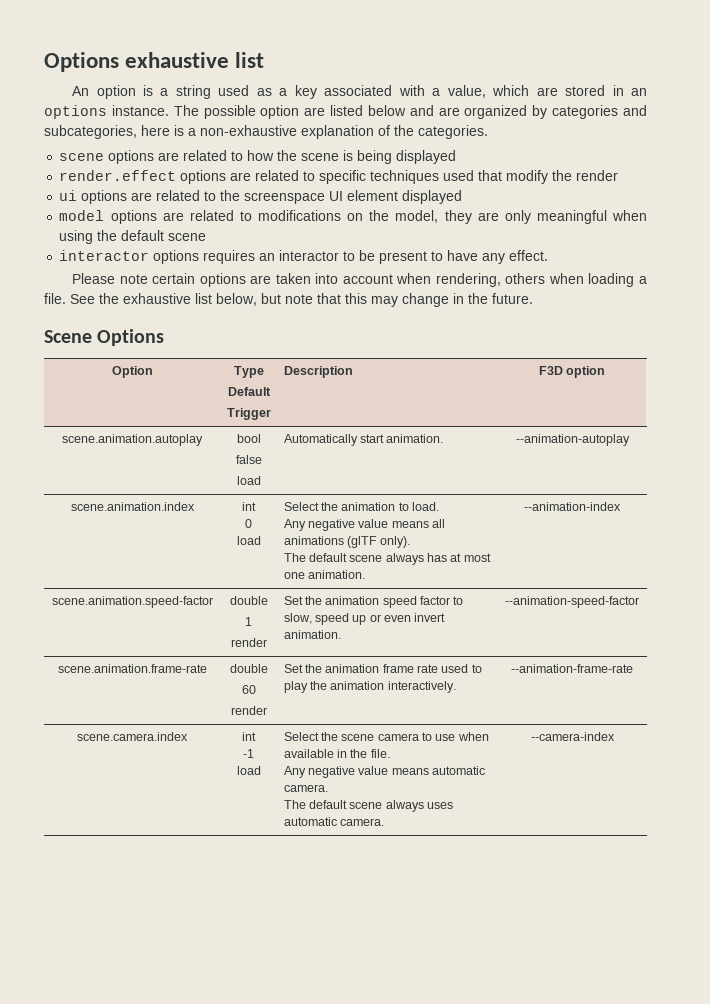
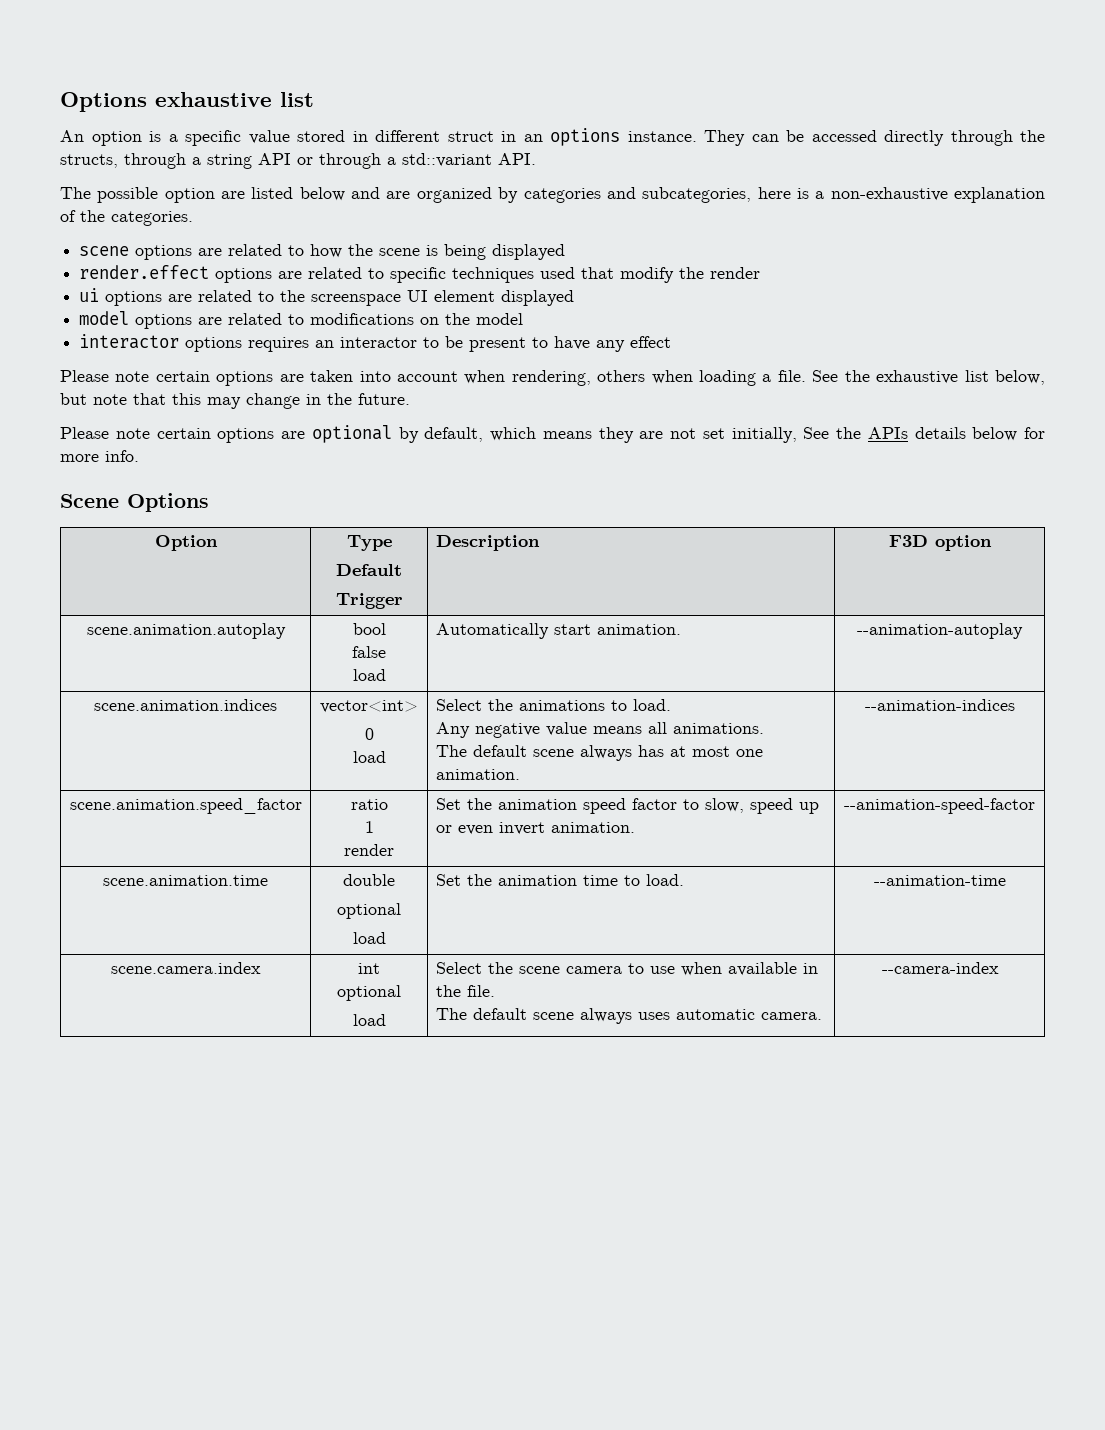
- An option is a string used as a key associated with a value, which are stored in an options instance. The possible option are listed below and are organized by categories and subcategories, here is a non-exhaustive explanation of the categories.
+ An option is a specific value stored in different struct in an options instance. They can be accessed directly through the structs, through a string API or through a std::variant API.
+ The possible option are listed below and are organized by categories and subcategories, here is a non-exhaustive explanation of the categories.
- model options are related to modifications on the model, they are only meaningful when using the default scene
+ model options are related to modifications on the model
- interactor options requires an interactor to be present to have any effect.
+ interactor options requires an interactor to be present to have any effect
+ Please note certain options are optional by default, which means they are not set initially, See the APIs details below for more info.
- scene.animation.index | int
+ scene.animation.indices | vector<int>
  0
- load | Select the animation to load.
- Any negative value means all animations (glTF only).
- The default scene always has at most one animation. | --animation-index
- scene.animation.speed-factor | double
+ load | Select the animations to load.
+ Any negative value means all animations.
+ The default scene always has at most one animation. | --animation-indices
+ scene.animation.speed_factor | ratio
- scene.animation.frame-rate | double
- 60
- render | Set the animation frame rate used to play the animation interactively. | --animation-frame-rate
+ scene.animation.time | double
+ optional
+ load | Set the animation time to load. | --animation-time
  scene.camera.index | int
- -1
+ optional
  load | Select the scene camera to use when available in the file.
- Any negative value means automatic camera.

